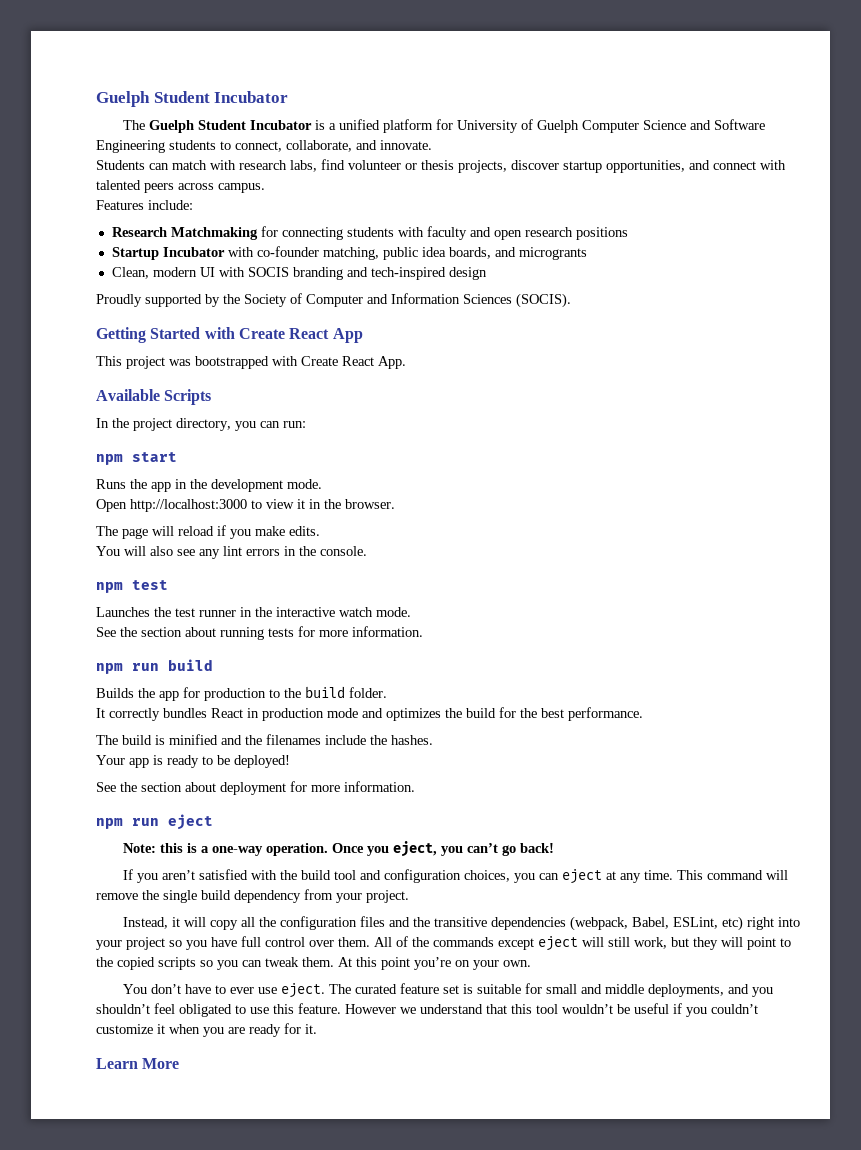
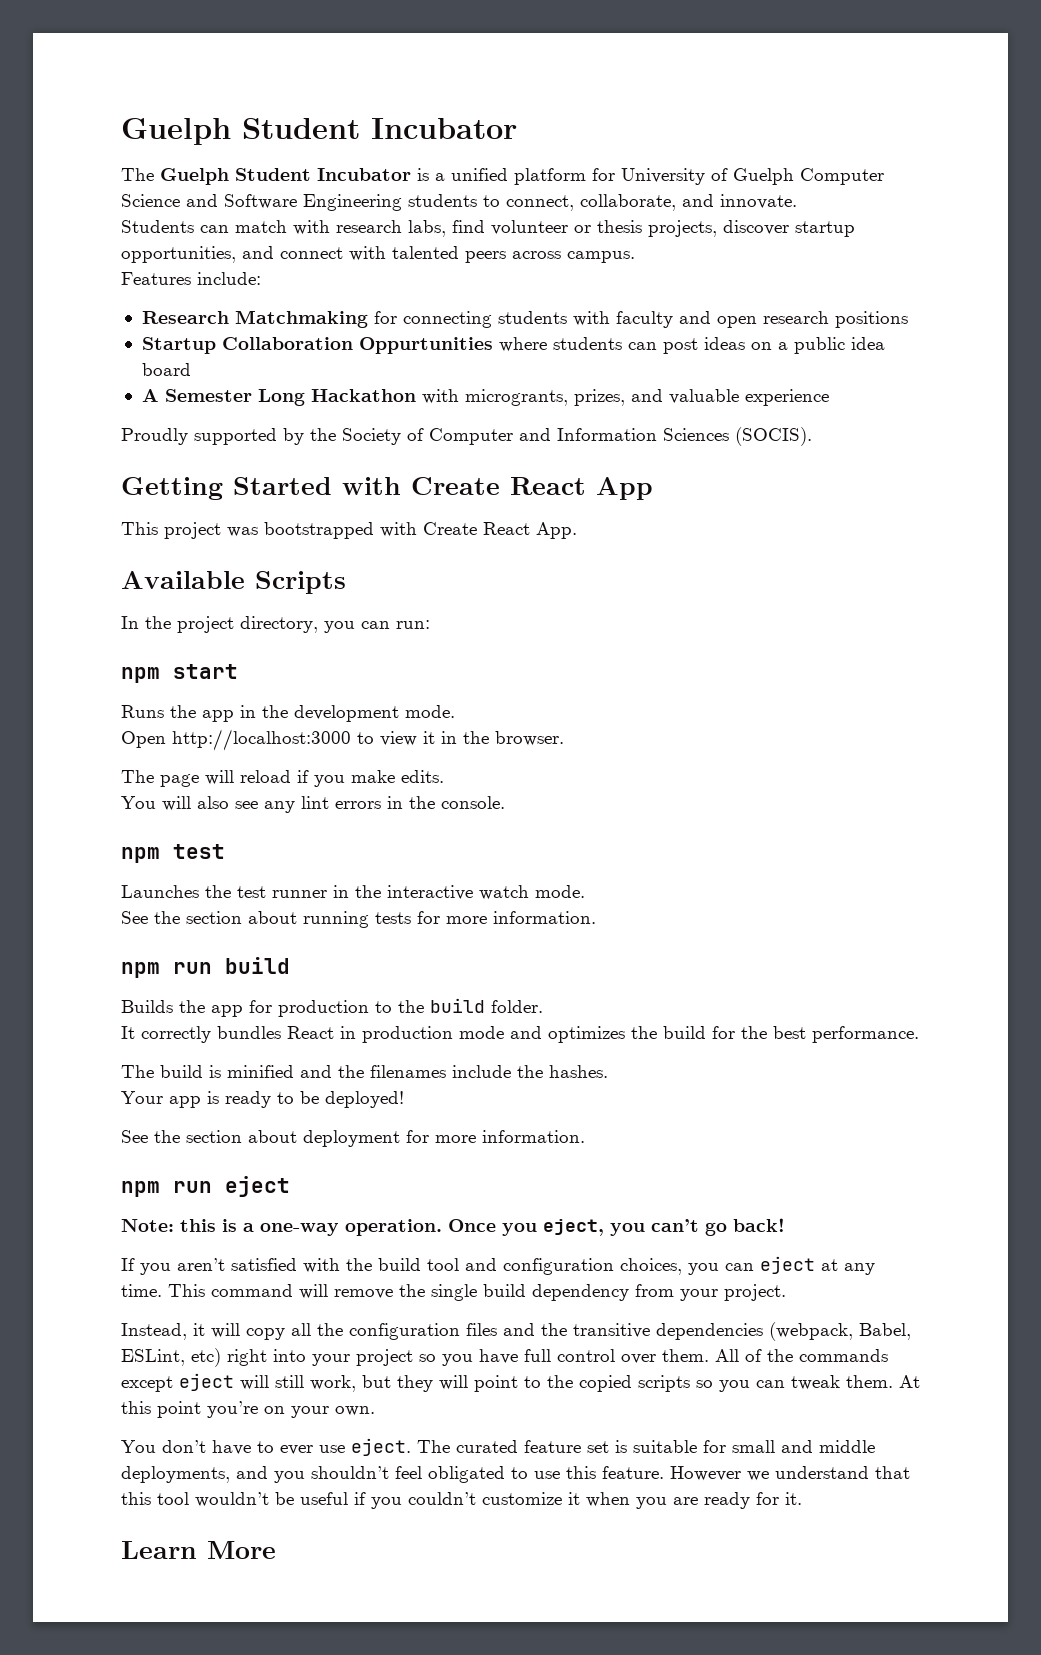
- Startup Incubator with co-founder matching, public idea boards, and microgrants
- Clean, modern UI with SOCIS branding and tech-inspired design
+ Startup Collaboration Oppurtunities where students can post ideas on a public idea board
+ A Semester Long Hackathon with microgrants, prizes, and valuable experience

